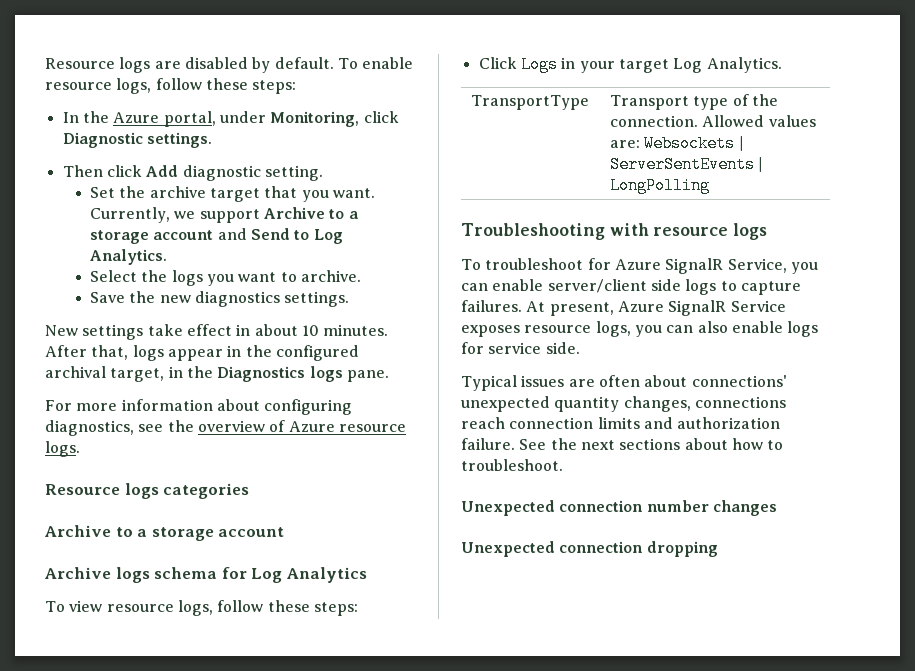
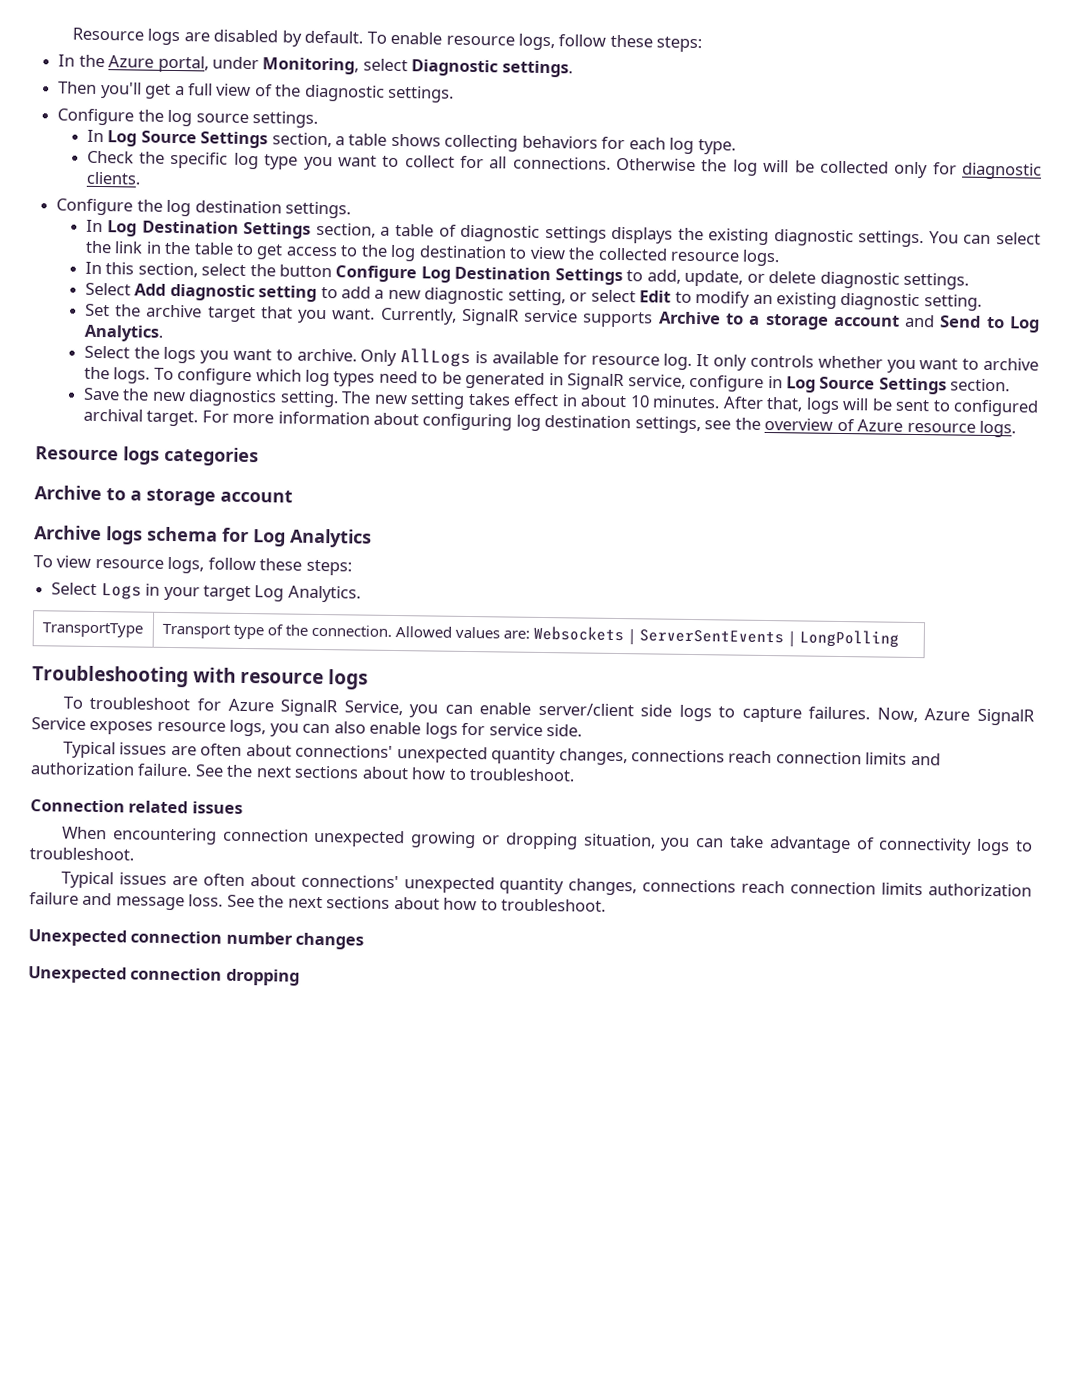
- In the Azure portal, under Monitoring, click Diagnostic settings.
+ In the Azure portal, under Monitoring, select Diagnostic settings.
- Then click Add diagnostic setting.
+ Then you'll get a full view of the diagnostic settings.
+ Configure the log source settings.
+ In Log Source Settings section, a table shows collecting behaviors for each log type.
+ Check the specific log type you want to collect for all connections. Otherwise the log will be collected only for diagnostic clients.
+ Configure the log destination settings.
+ In Log Destination Settings section, a table of diagnostic settings displays the existing diagnostic settings. You can select the link in the table to get access to the log destination to view the collected resource logs.
+ In this section, select the button Configure Log Destination Settings to add, update, or delete diagnostic settings.
+ Select Add diagnostic setting to add a new diagnostic setting, or select Edit to modify an existing diagnostic setting.
- Currently, we support Archive to a storage account and Send to Log Analytics.
+ Currently, SignalR service supports Archive to a storage account and Send to Log Analytics.
+ Only AllLogs is available for resource log. It only controls whether you want to archive the logs. To configure which log types need to be generated in SignalR service, configure in Log Source Settings section.
- Save the new diagnostics settings.
- New settings take effect in about 10 minutes.
+ Save the new diagnostics setting. The new setting takes effect in about 10 minutes.
- After that, logs appear in the configured archival target, in the Diagnostics logs pane.
- For more information about configuring diagnostics, see the overview of Azure resource logs.
+ After that, logs will be sent to configured archival target. For more information about configuring log destination settings, see the overview of Azure resource logs.
- Click Logs in your target Log Analytics.
+ Select Logs in your target Log Analytics.
- At present, Azure SignalR Service exposes resource logs, you can also enable logs for service side.
+ Now, Azure SignalR Service exposes resource logs, you can also enable logs for service side.
+ Connection related issues
+ When encountering connection unexpected growing or dropping situation, you can take advantage of connectivity logs to troubleshoot.
+ Typical issues are often about connections' unexpected quantity changes, connections reach connection limits authorization failure and message loss. See the next sections about how to troubleshoot.

